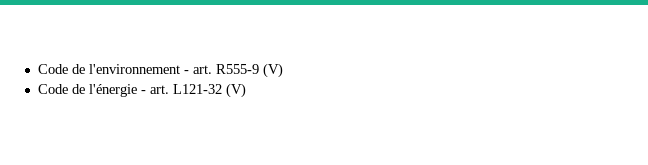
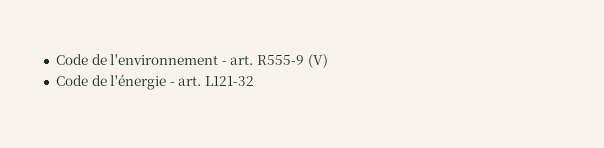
- Code de l'énergie - art. L121-32 (V)
+ Code de l'énergie - art. L121-32

